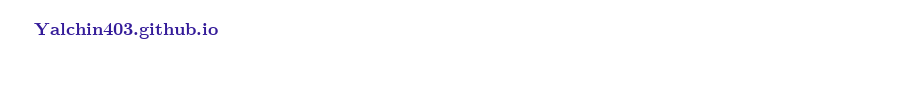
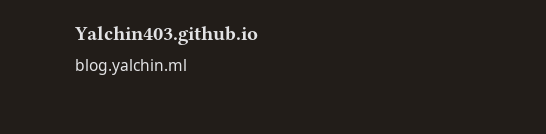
+ blog.yalchin.ml

